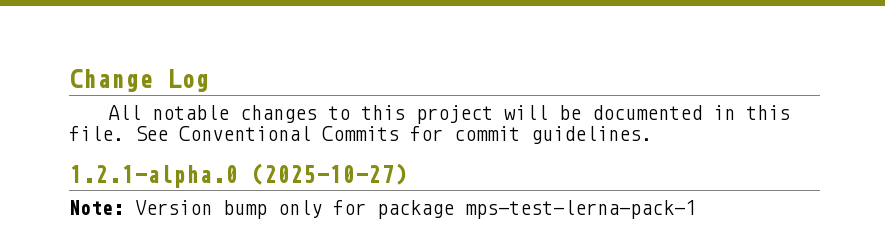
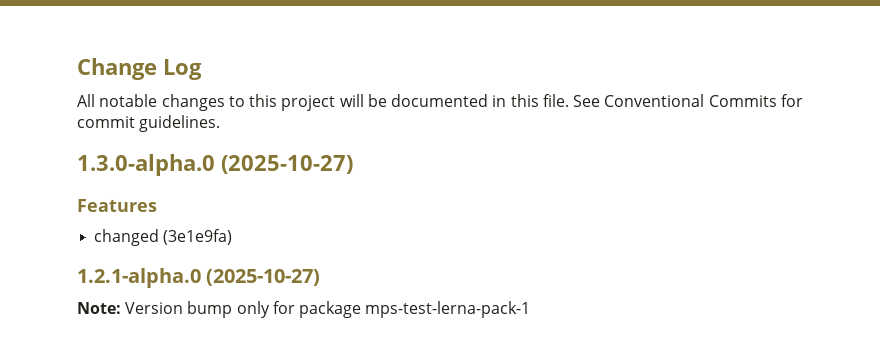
+ 1.3.0-alpha.0 (2025-10-27)
+ Features
+ changed (3e1e9fa)

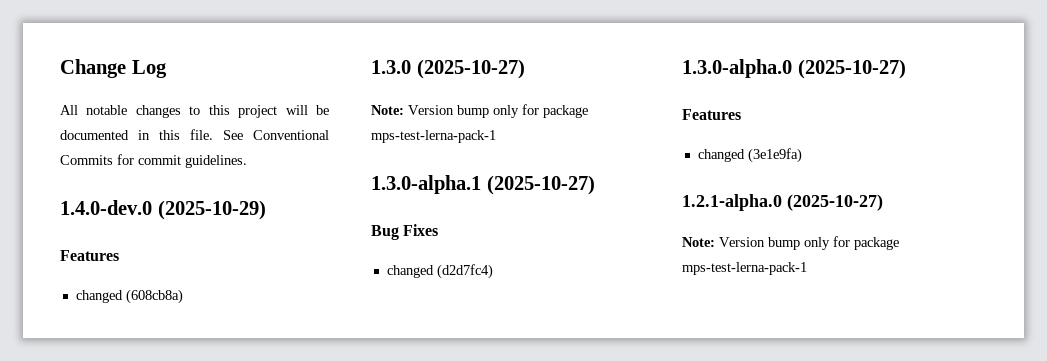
+ 1.4.0-dev.0 (2025-10-29)
+ Features
+ changed (608cb8a)
+ 1.3.0 (2025-10-27)
+ Note: Version bump only for package mps-test-lerna-pack-1
+ 1.3.0-alpha.1 (2025-10-27)
+ Bug Fixes
+ changed (d2d7fc4)

